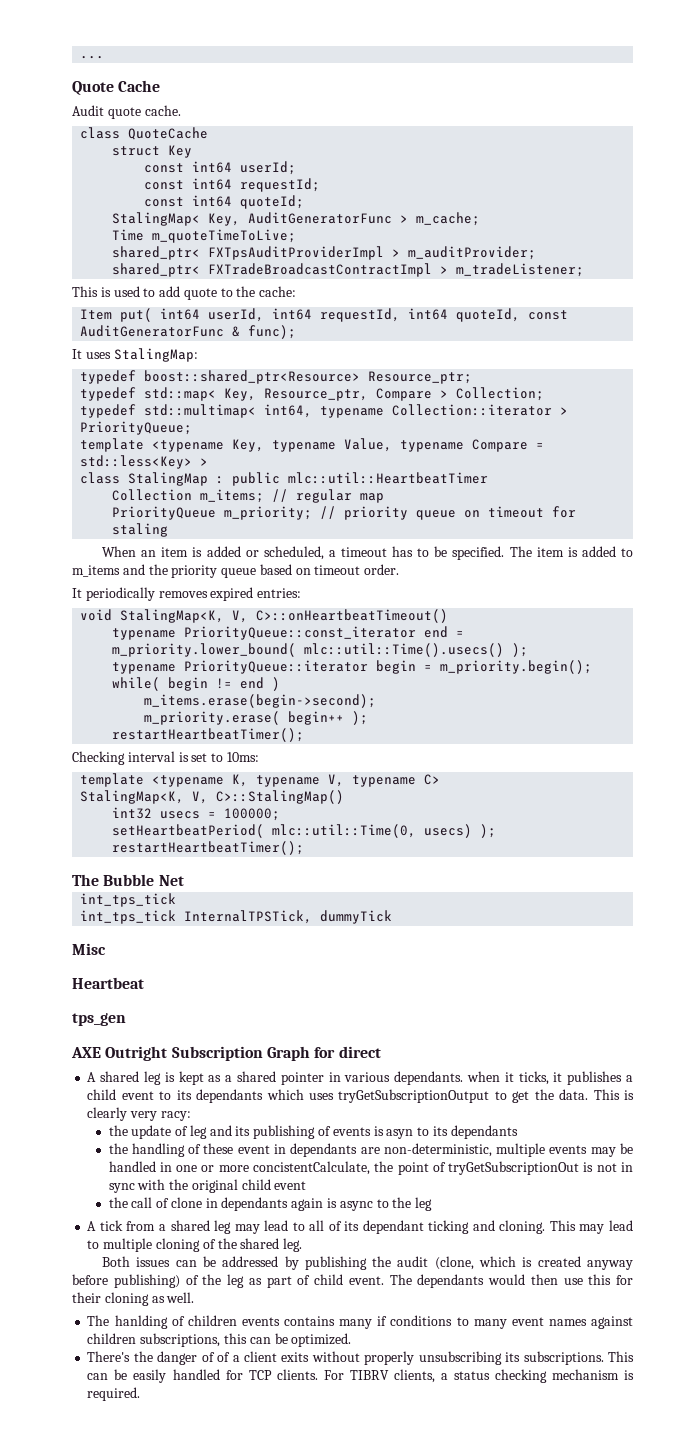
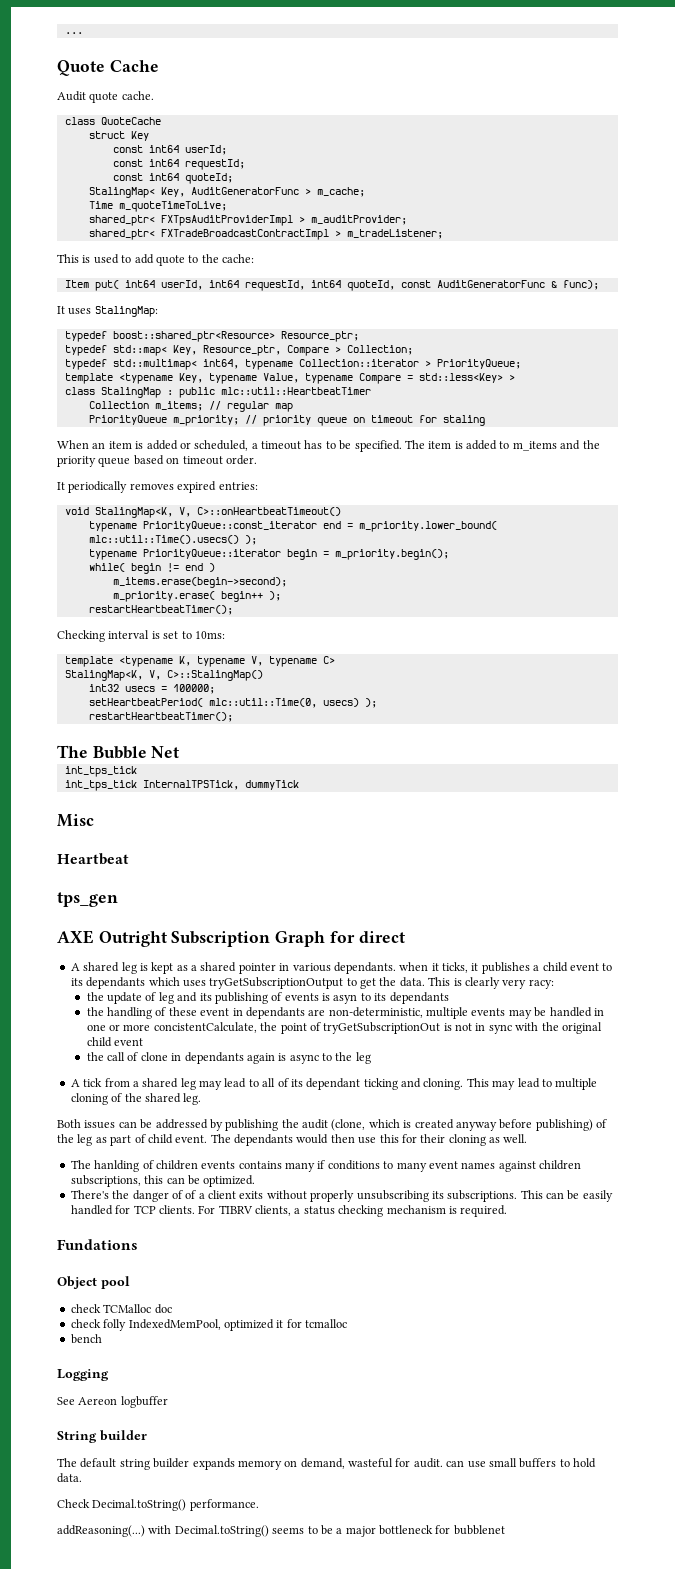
+ Fundations
+ Object pool
+ check TCMalloc doc
+ check folly IndexedMemPool, optimized it for tcmalloc
+ bench
+ Logging
+ See Aereon logbuffer
+ String builder
+ The default string builder expands memory on demand, wasteful for audit. can use small buffers to hold data.
+ Check Decimal.toString() performance.
+ addReasoning(...) with Decimal.toString() seems to be a major bottleneck for bubblenet

